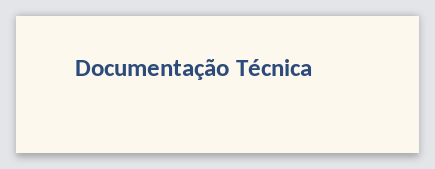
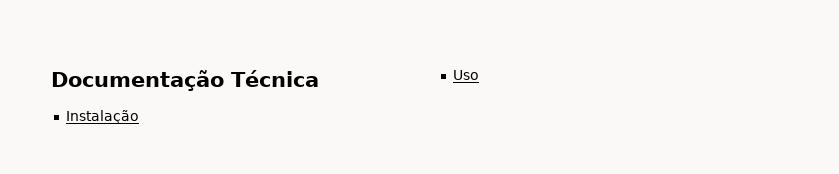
+ Instalação
+ Uso

